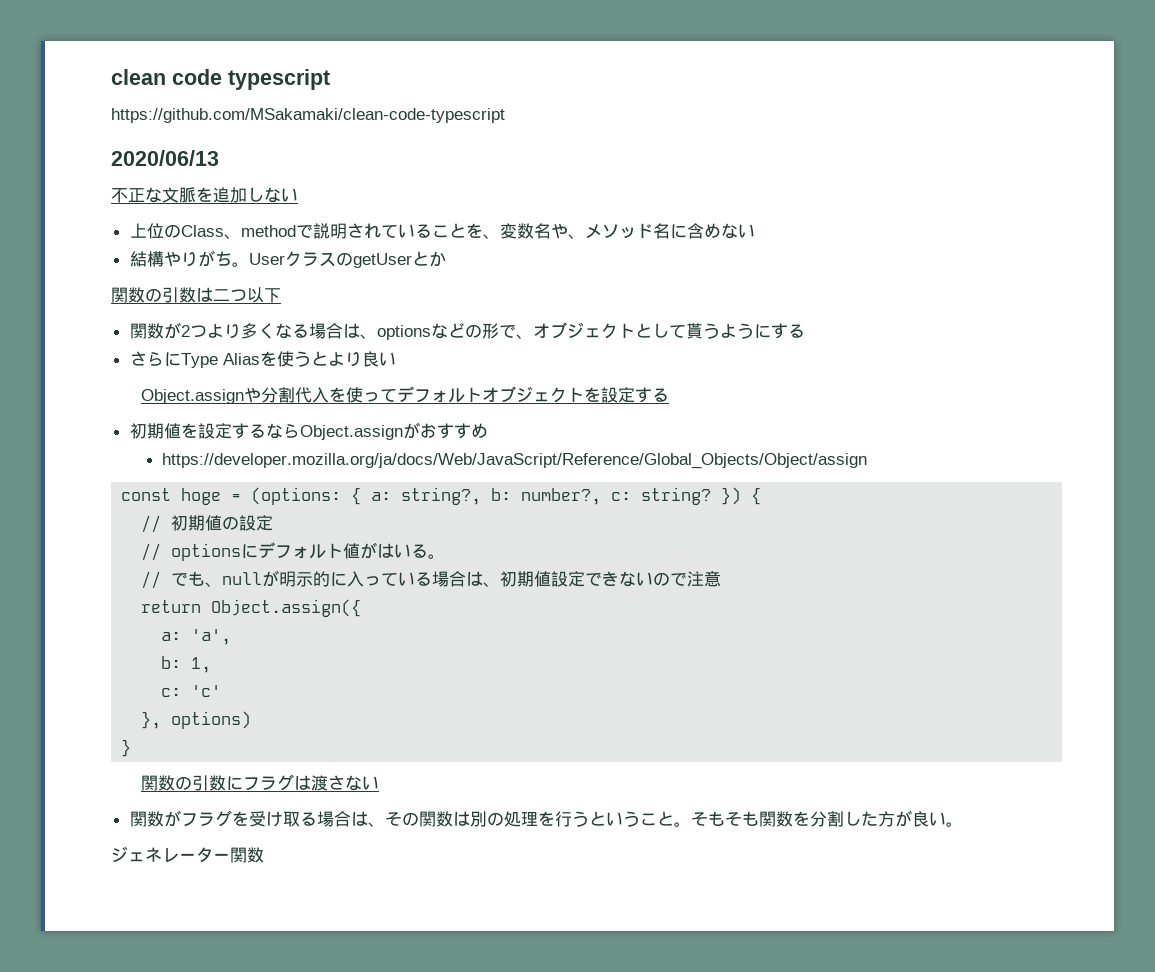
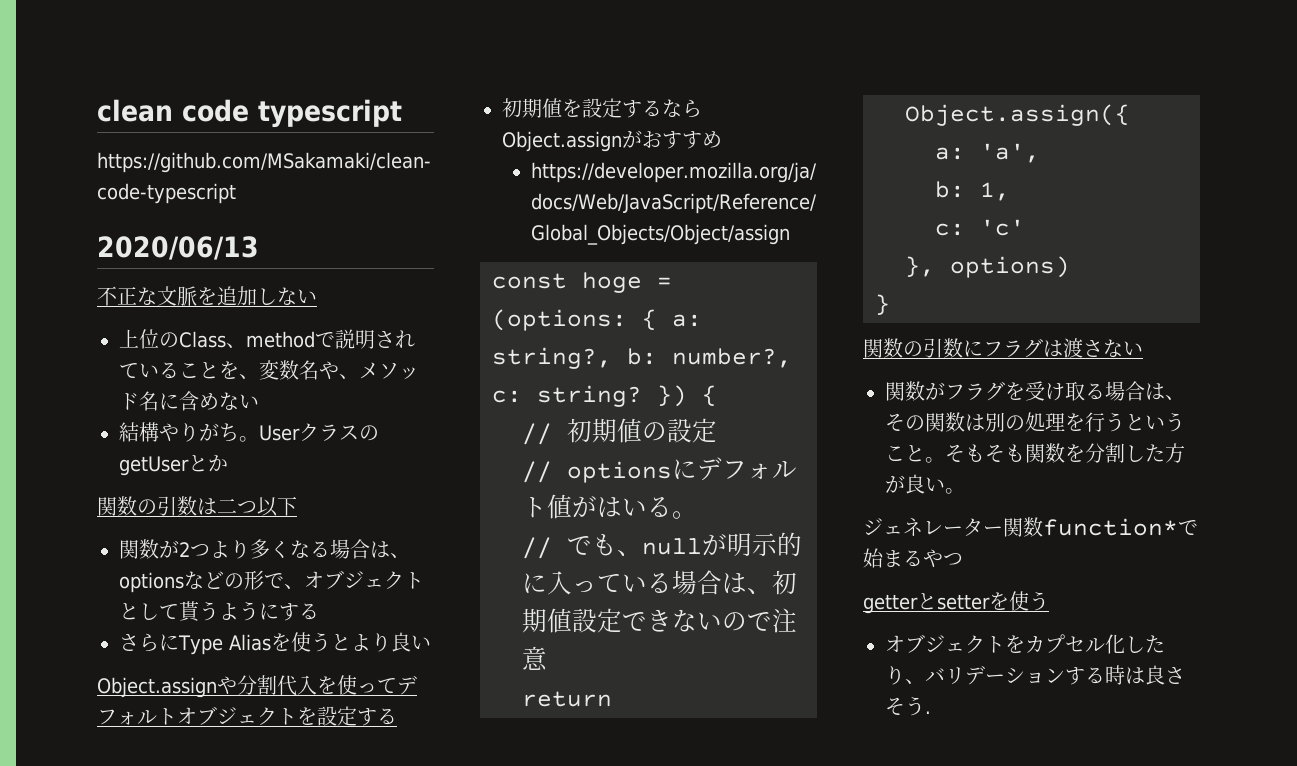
- ジェネレーター関数
+ ジェネレーター関数function*で始まるやつ
+ getterとsetterを使う
+ オブジェクトをカプセル化したり、バリデーションする時は良さそう.

